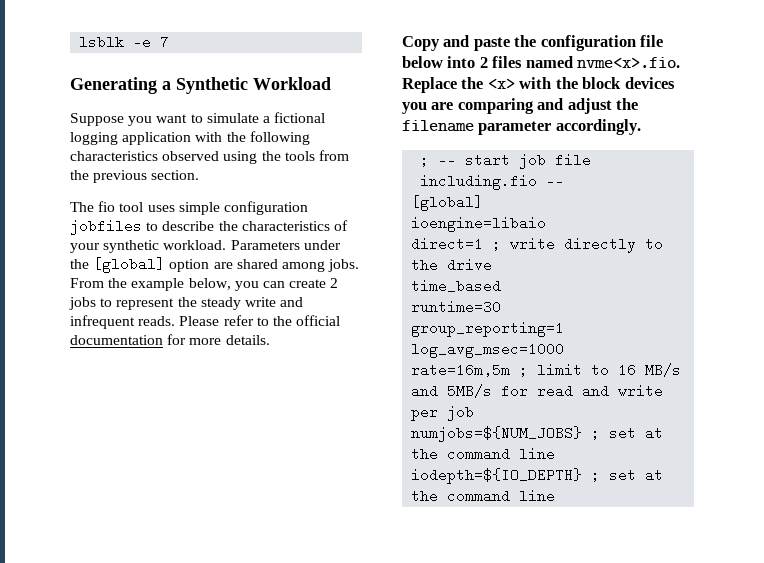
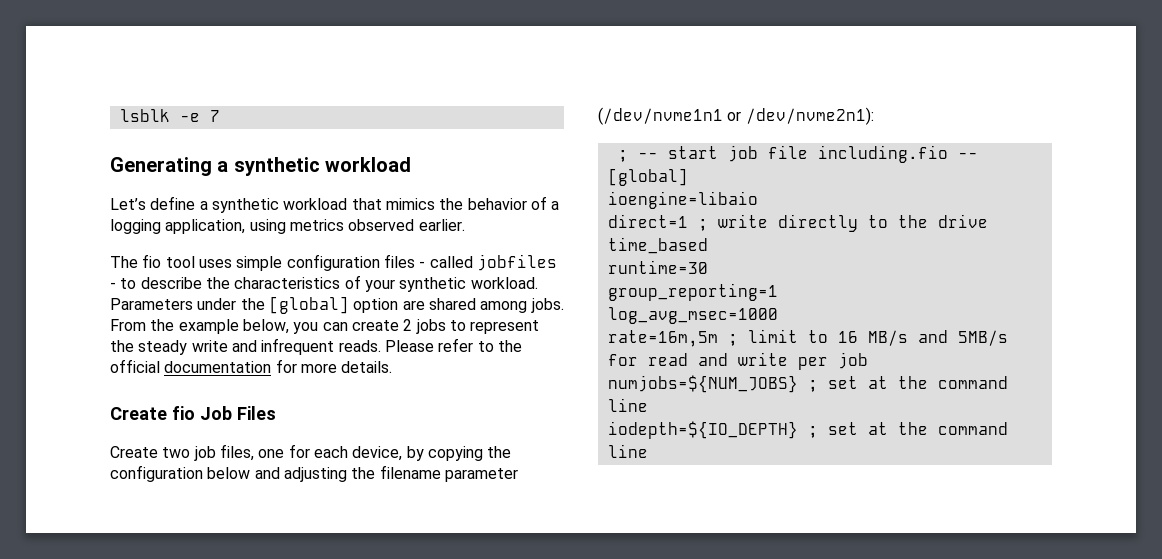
- Generating a Synthetic Workload
- Suppose you want to simulate a fictional logging application with the following characteristics observed using the tools from the previous section.
+ Generating a synthetic workload
+ Let’s define a synthetic workload that mimics the behavior of a logging application, using metrics observed earlier.
- The fio tool uses simple configuration jobfiles to describe the characteristics of your synthetic workload.
+ The fio tool uses simple configuration files - called jobfiles - to describe the characteristics of your synthetic workload.
- Copy and paste the configuration file below into 2 files named nvme<x>.fio. Replace the <x> with the block devices you are comparing and adjust the filename parameter accordingly.
+ Create fio Job Files
+ Create two job files, one for each device, by copying the configuration below and adjusting the filename parameter (/dev/nvme1n1 or /dev/nvme2n1):

